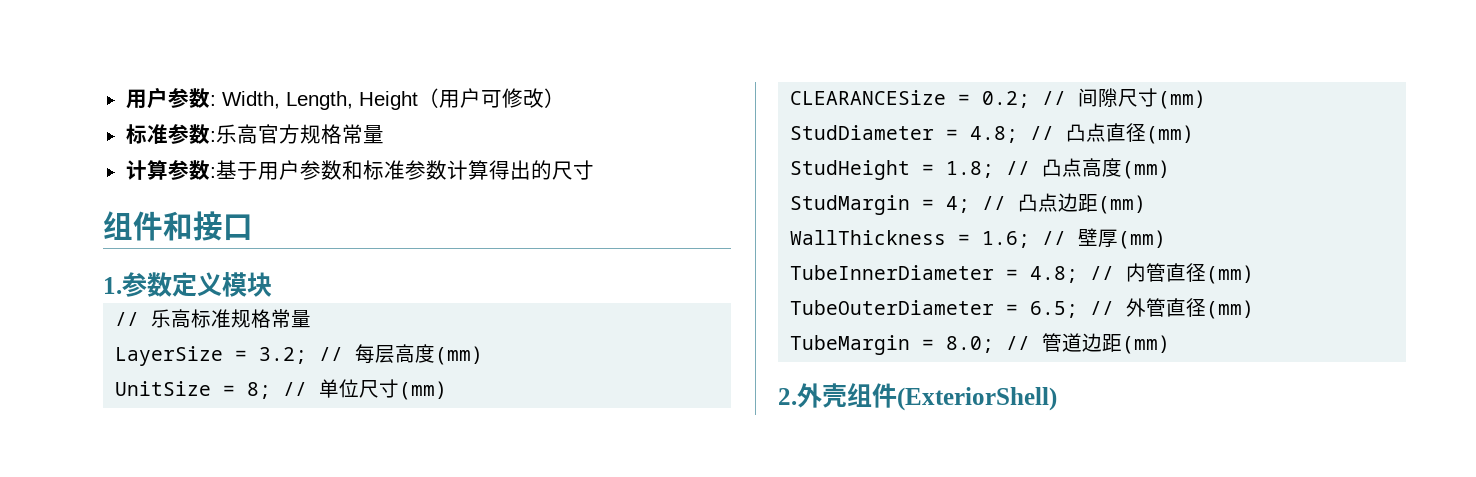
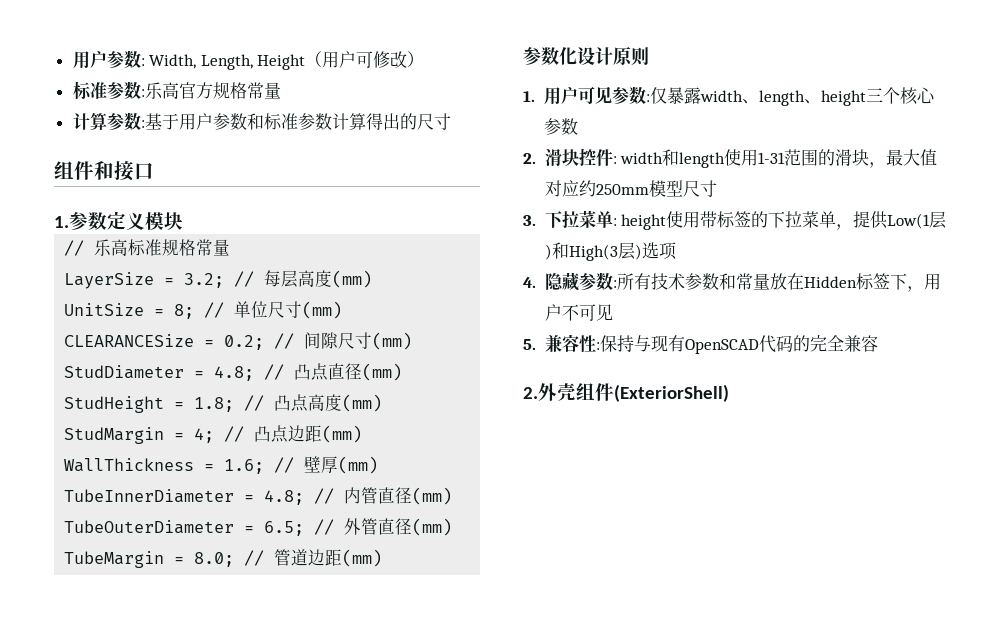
+ 参数化设计原则
+ 1.用户可见参数:仅暴露width、length、height三个核心参数
+ 2.滑块控件: width和length使用1-31范围的滑块，最大值对应约250mm模型尺寸
+ 3.下拉菜单: height使用带标签的下拉菜单，提供Low(1层)和High(3层)选项
+ 4.隐藏参数:所有技术参数和常量放在Hidden标签下，用户不可见
+ 5.兼容性:保持与现有OpenSCAD代码的完全兼容

